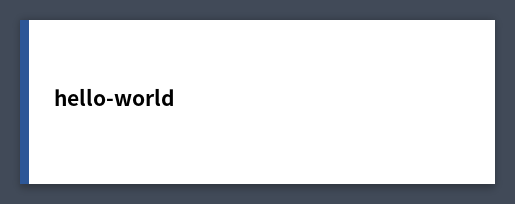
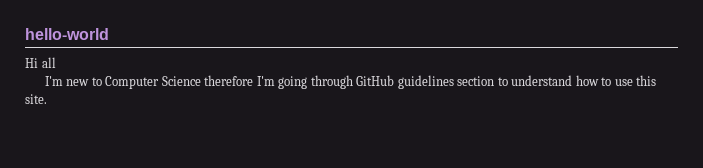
+ Hi all
+ I'm new to Computer Science therefore I'm going through GitHub guidelines section to understand how to use this site.

